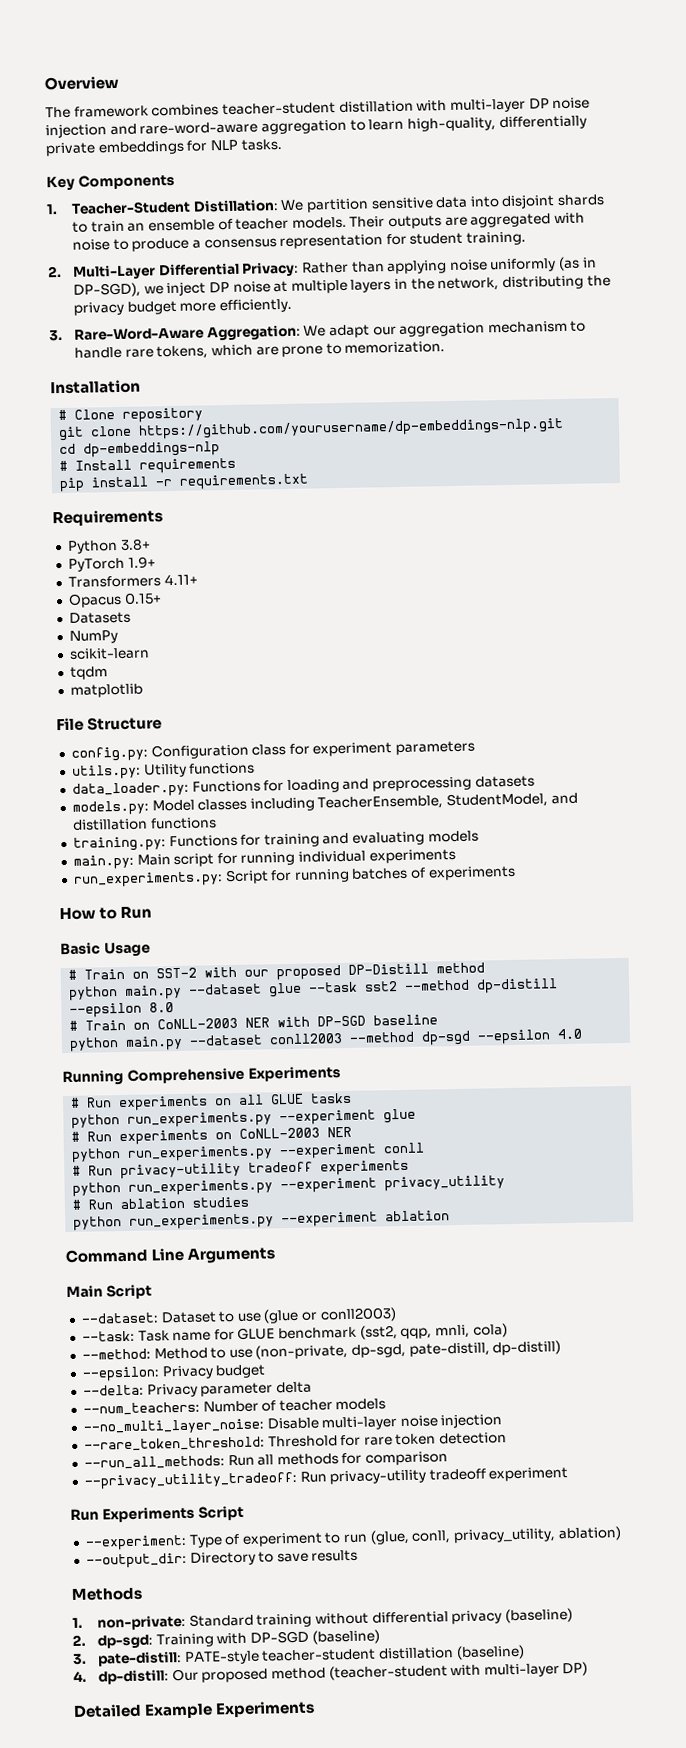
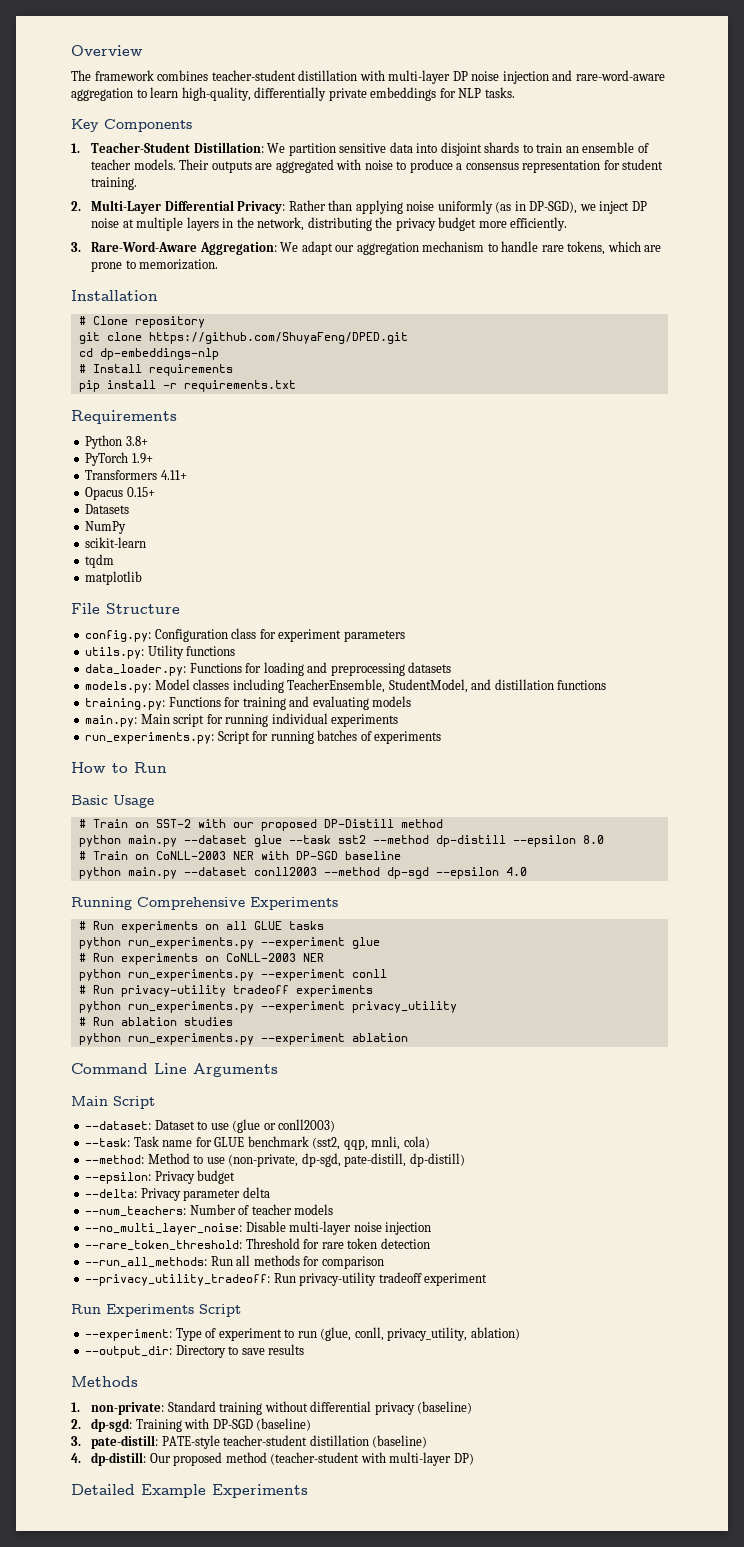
- git clone https://github.com/yourusername/dp-embeddings-nlp.git
+ git clone https://github.com/ShuyaFeng/DPED.git

